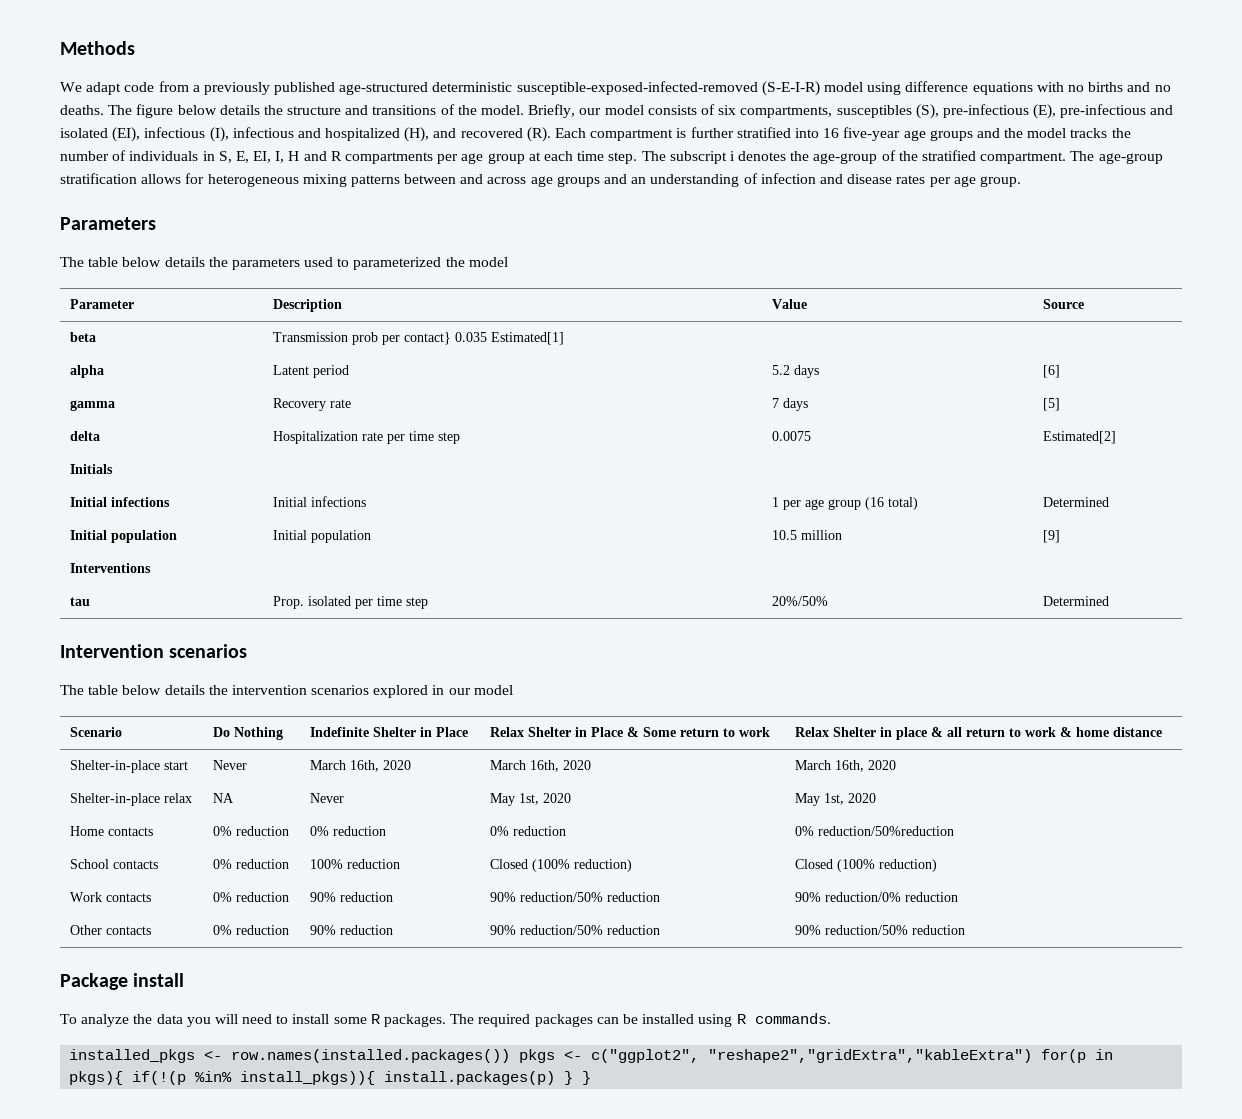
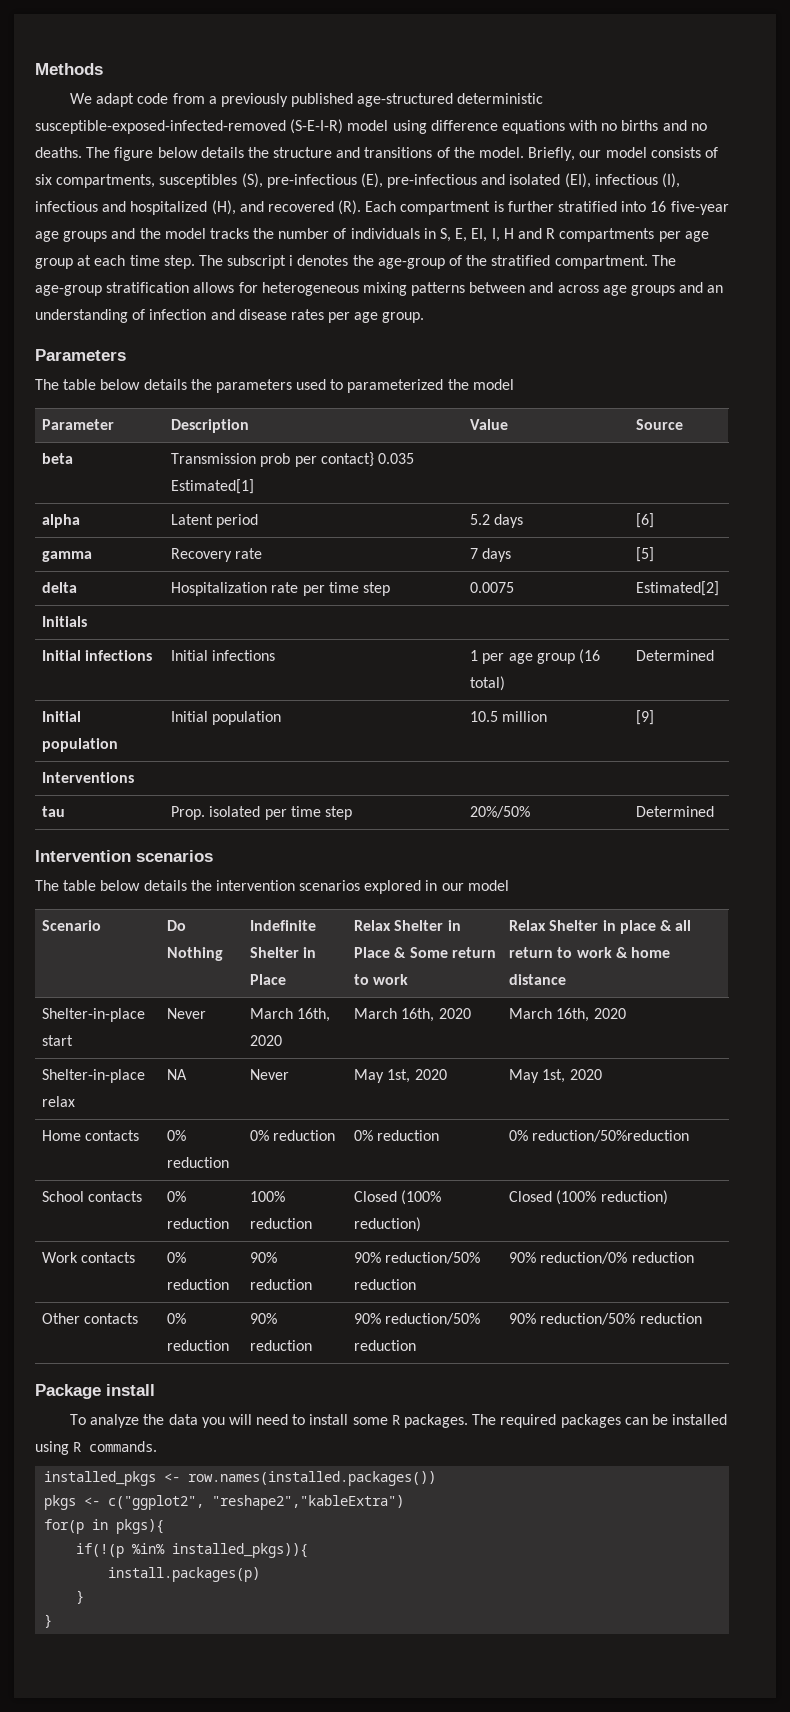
- installed_pkgs <- row.names(installed.packages()) pkgs <- c("ggplot2", "reshape2","gridExtra","kableExtra") for(p in pkgs){ if(!(p %in% install_pkgs)){ install.packages(p) } }
+ installed_pkgs <- row.names(installed.packages())
+ pkgs <- c("ggplot2", "reshape2","kableExtra")
+ for(p in pkgs){
+ if(!(p %in% installed_pkgs)){
+ install.packages(p)
+ }
+ }

